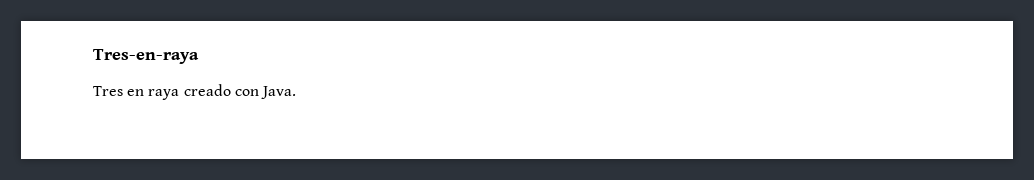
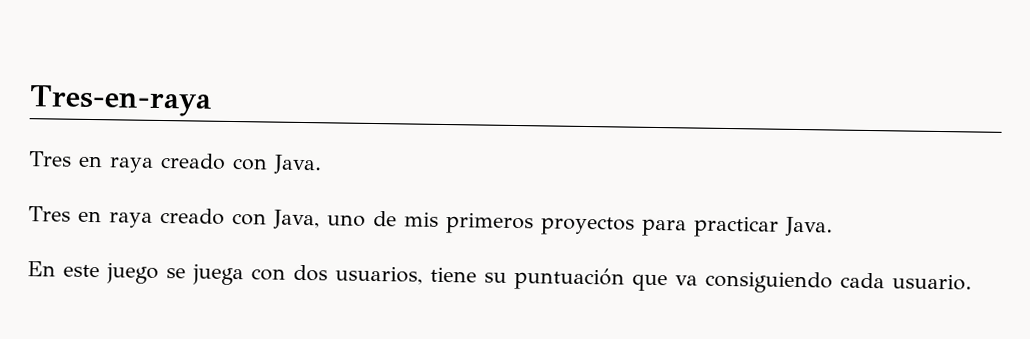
+ Tres en raya creado con Java, uno de mis primeros proyectos para practicar Java.
+ En este juego se juega con dos usuarios, tiene su puntuación que va consiguiendo cada usuario.

